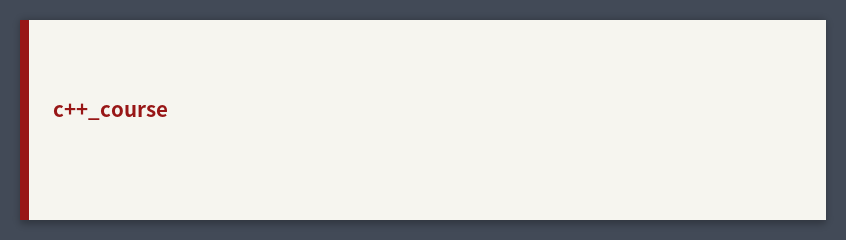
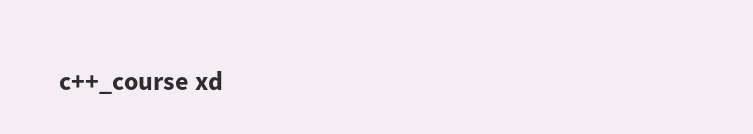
- c++_course
+ c++_course xd

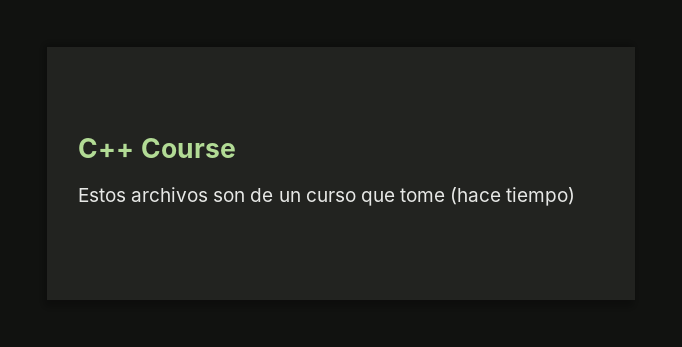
- c++_course xd
+ C++ Course
+ Estos archivos son de un curso que tome (hace tiempo)

